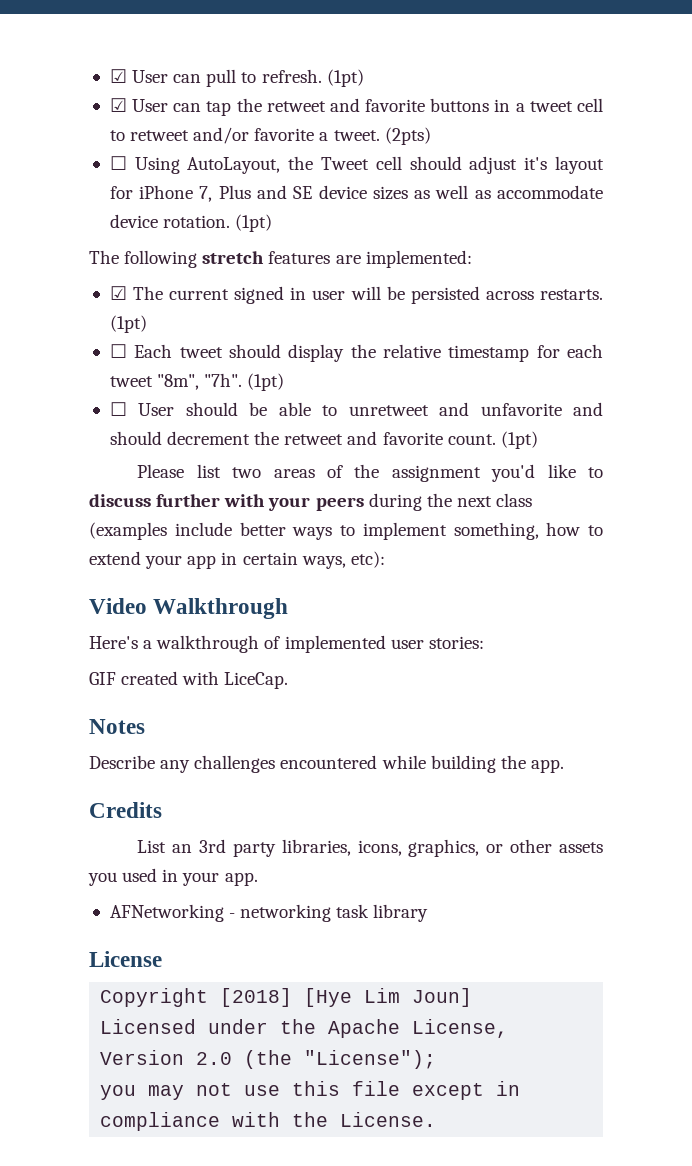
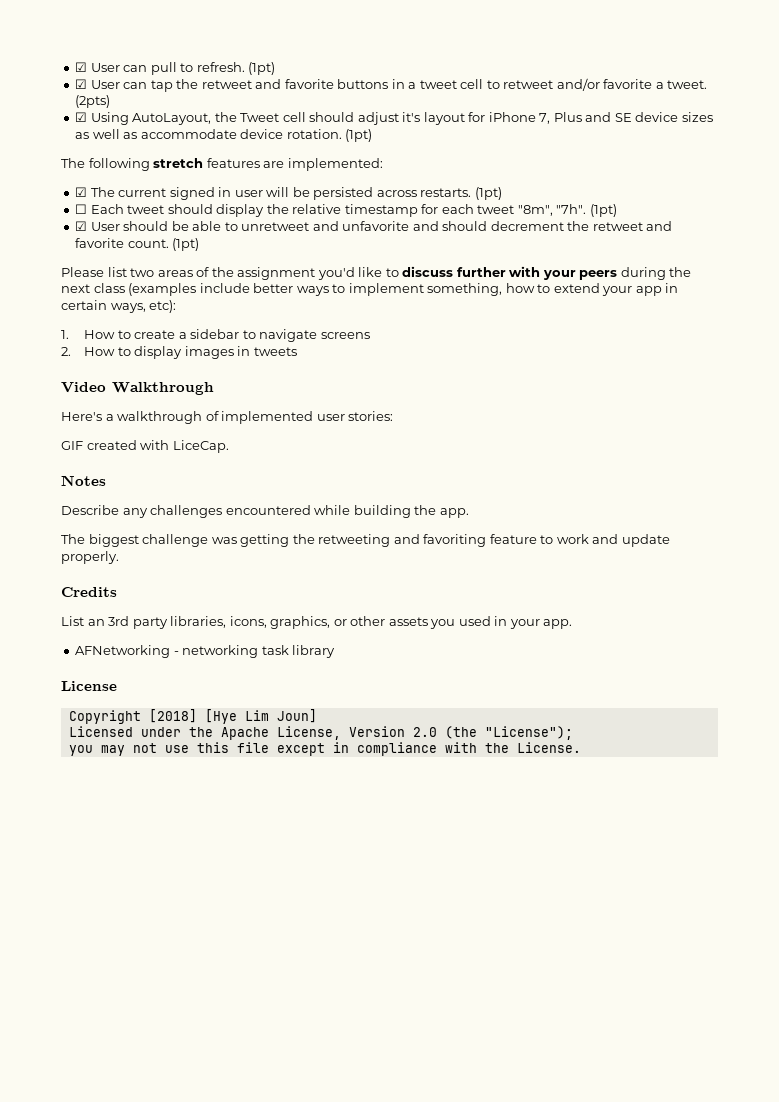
- ☐ Using AutoLayout, the Tweet cell should adjust it's layout for iPhone 7, Plus and SE device sizes as well as accommodate device rotation.
+ ☑ Using AutoLayout, the Tweet cell should adjust it's layout for iPhone 7, Plus and SE device sizes as well as accommodate device rotation.
- ☐ User should be able to unretweet and unfavorite and should decrement the retweet and favorite count.
+ ☑ User should be able to unretweet and unfavorite and should decrement the retweet and favorite count.
+ 1. How to create a sidebar to navigate screens
+ 2. How to display images in tweets
+ The biggest challenge was getting the retweeting and favoriting feature to work and update properly.

